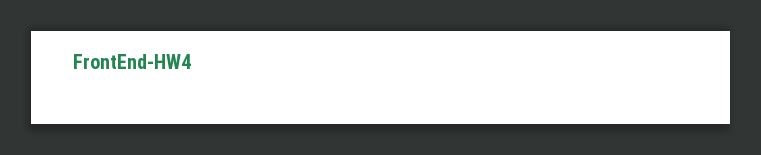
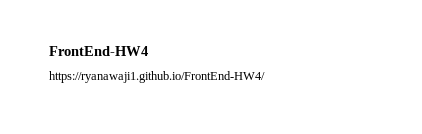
+ https://ryanawaji1.github.io/FrontEnd-HW4/

